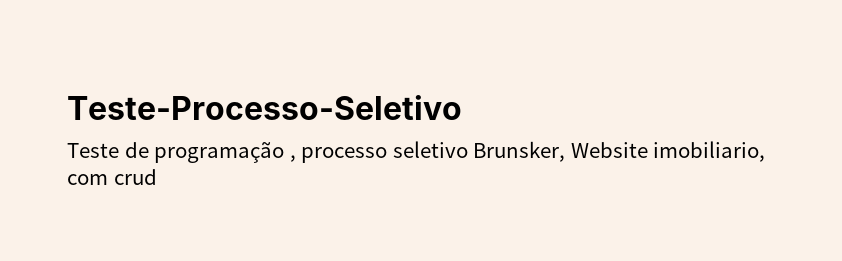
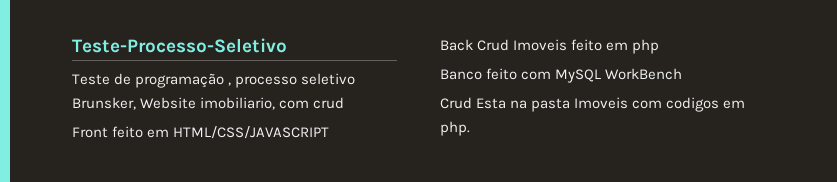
+ Front feito em HTML/CSS/JAVASCRIPT
+ Back Crud Imoveis feito em php
+ Banco feito com MySQL WorkBench
+ Crud Esta na pasta Imoveis com codigos em php.

